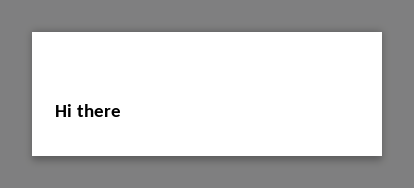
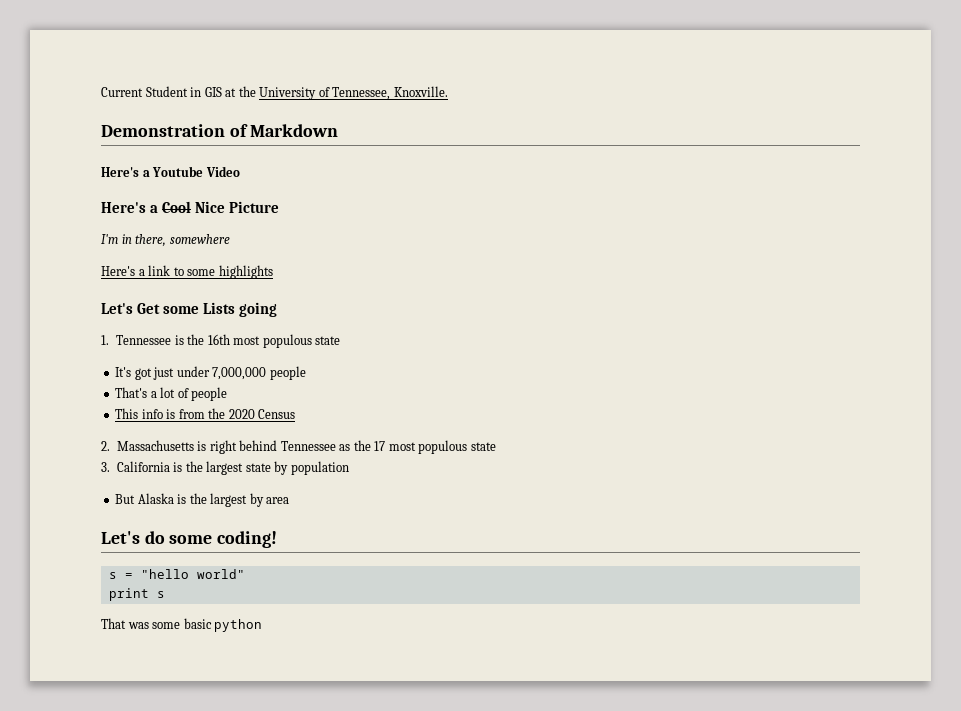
- Hi there
+ Current Student in GIS at the University of Tennessee, Knoxville.
+ Demonstration of Markdown
+ Here's a Youtube Video
+ Here's a Cool Nice Picture
+ I'm in there, somewhere
+ Here's a link to some highlights
+ Let's Get some Lists going
+ 1. Tennessee is the 16th most populous state
+ It's got just under 7,000,000 people
+ That's a lot of people
+ This info is from the 2020 Census
+ 2. Massachusetts is right behind Tennessee as the 17 most populous state
+ 3. California is the largest state by population
+ But Alaska is the largest by area
+ Let's do some coding!
+ s = "hello world"
+ print s
+ That was some basic python

